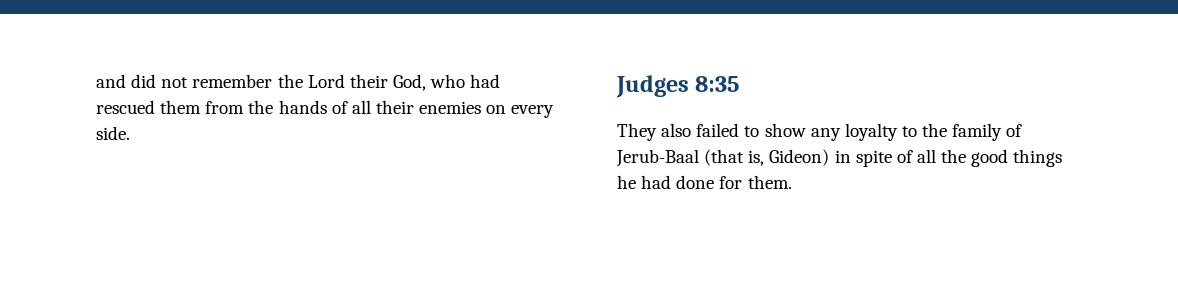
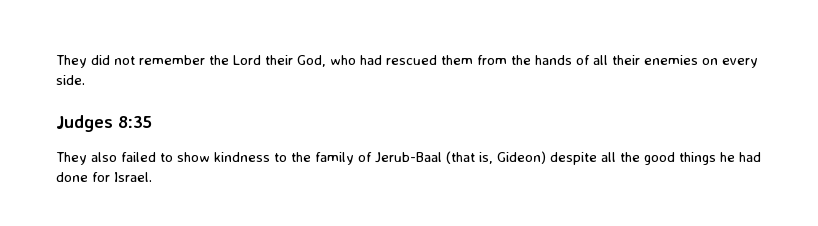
- and did not remember the Lord their God, who had rescued them from the hands of all their enemies on every side.
+ They did not remember the Lord their God, who had rescued them from the hands of all their enemies on every side.
- They also failed to show any loyalty to the family of Jerub-Baal (that is, Gideon) in spite of all the good things he had done for them.
+ They also failed to show kindness to the family of Jerub-Baal (that is, Gideon) despite all the good things he had done for Israel.

